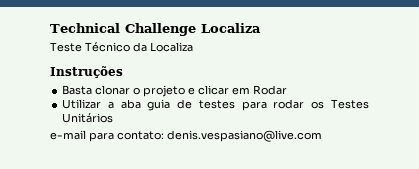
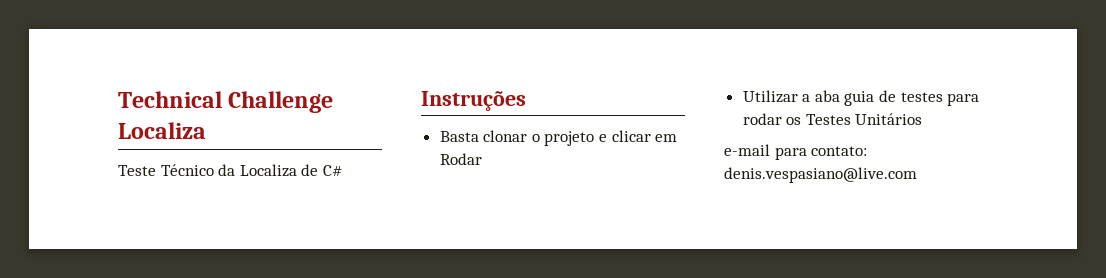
- Teste Técnico da Localiza
+ Teste Técnico da Localiza de C#

